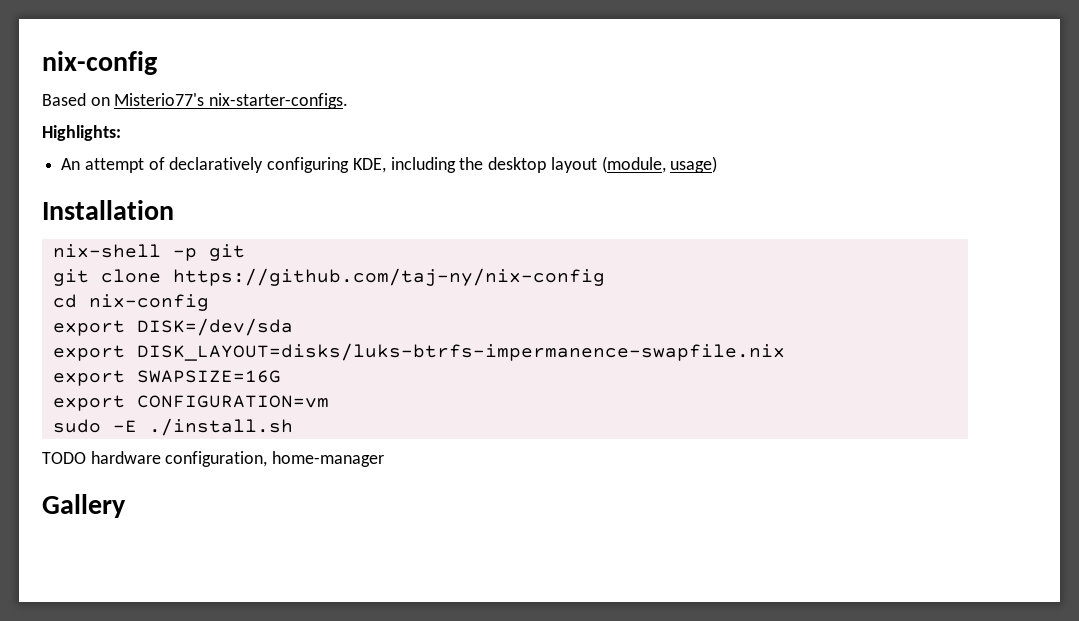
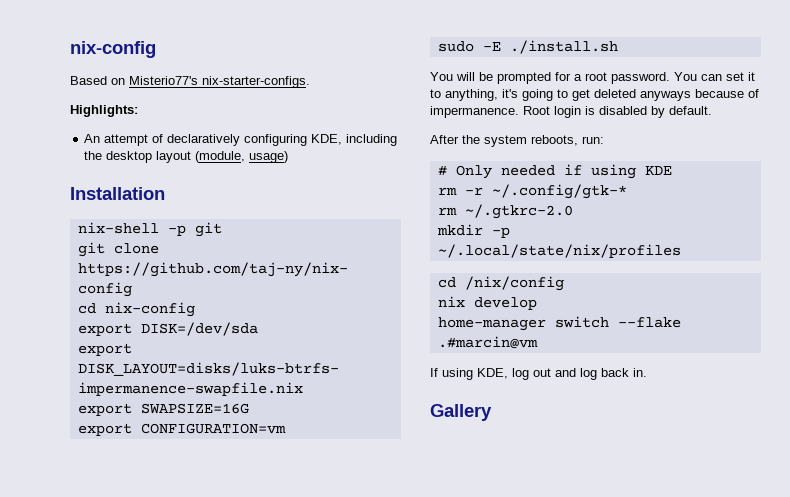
- TODO hardware configuration, home-manager
+ You will be prompted for a root password. You can set it to anything, it's going to get deleted anyways because of impermanence. Root login is disabled by default.
+ After the system reboots, run:
+ # Only needed if using KDE
+ rm -r ~/.config/gtk-*
+ rm ~/.gtkrc-2.0
+ mkdir -p ~/.local/state/nix/profiles
+ cd /nix/config
+ nix develop
+ home-manager switch --flake .#marcin@vm
+ If using KDE, log out and log back in.

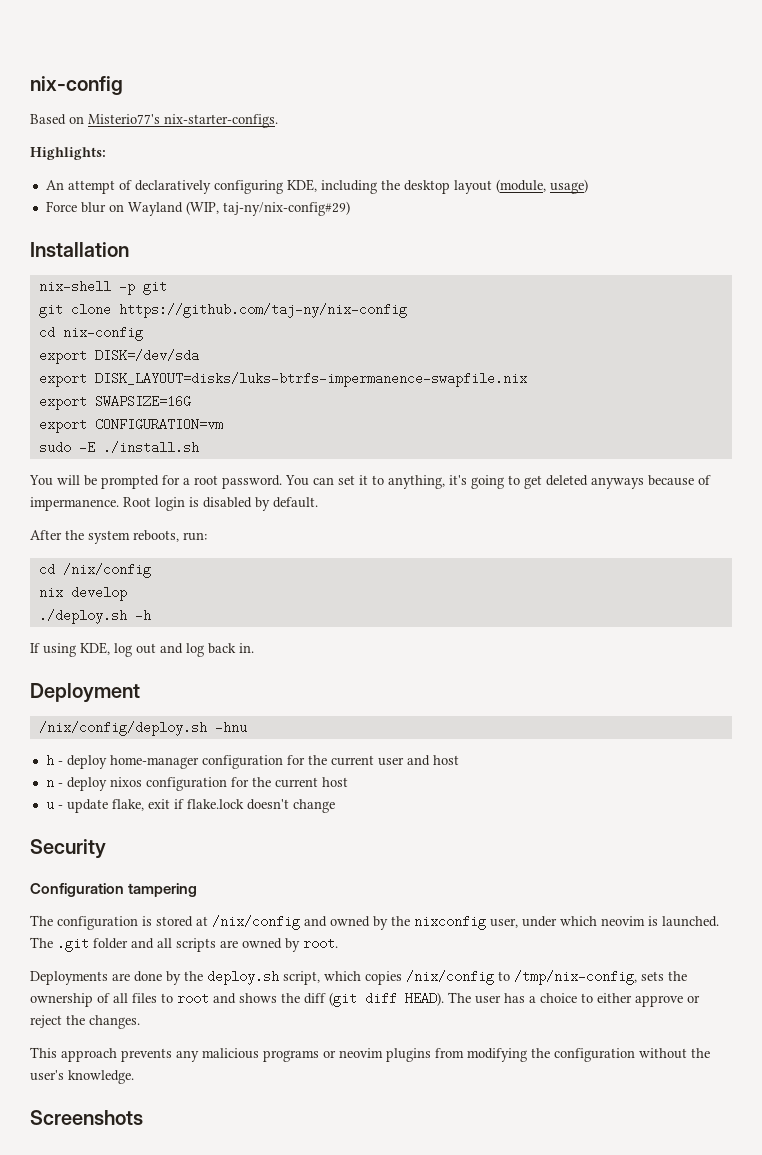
+ Force blur on Wayland (WIP, taj-ny/nix-config#29)
- # Only needed if using KDE
- rm -r ~/.config/gtk-*
- rm ~/.gtkrc-2.0
- mkdir -p ~/.local/state/nix/profiles
- home-manager switch --flake .#marcin@vm
+ ./deploy.sh -h
- Gallery
+ Deployment
+ /nix/config/deploy.sh -hnu
+ h - deploy home-manager configuration for the current user and host
+ n - deploy nixos configuration for the current host
+ u - update flake, exit if flake.lock doesn't change
+ Security
+ Configuration tampering
+ The configuration is stored at /nix/config and owned by the nixconfig user, under which neovim is launched. The .git folder and all scripts are owned by root.
+ Deployments are done by the deploy.sh script, which copies /nix/config to /tmp/nix-config, sets the ownership of all files to root and shows the diff (git diff HEAD). The user has a choice to either approve or reject the changes.
+ This approach prevents any malicious programs or neovim plugins from modifying the configuration without the user's knowledge.
+ Screenshots

